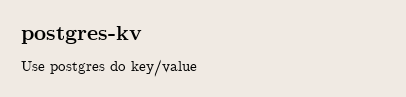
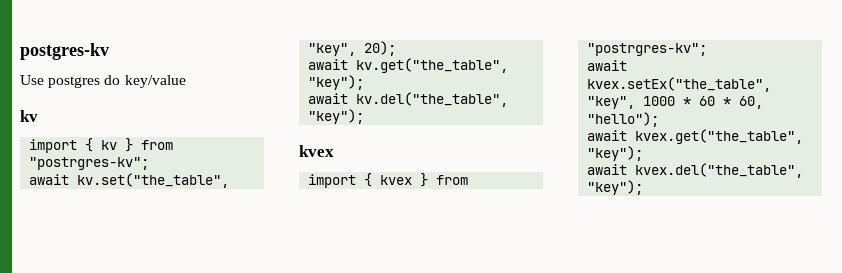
  Use postgres do key/value
+ kv
+ import { kv } from "postrgres-kv";
+ await kv.set("the_table", "key", 20);
+ await kv.get("the_table", "key");
+ await kv.del("the_table", "key");
+ kvex
+ import { kvex } from "postrgres-kv";
+ await kvex.setEx("the_table", "key", 1000 * 60 * 60, "hello");
+ await kvex.get("the_table", "key");
+ await kvex.del("the_table", "key");

